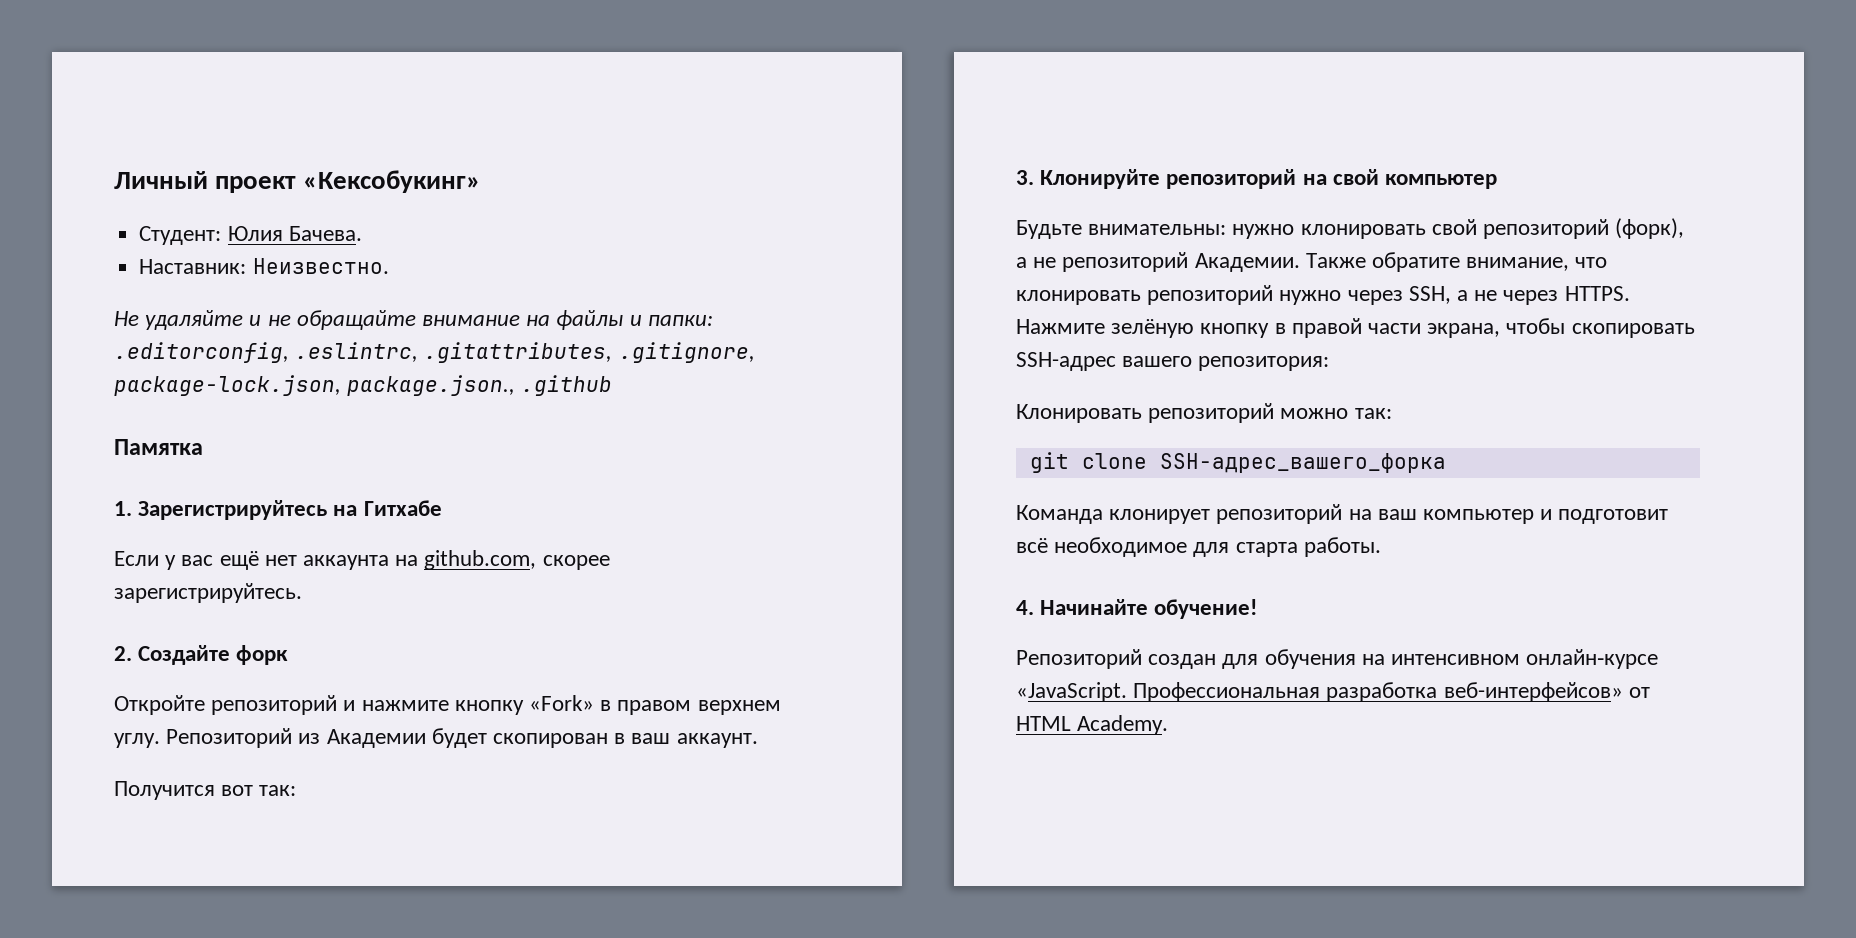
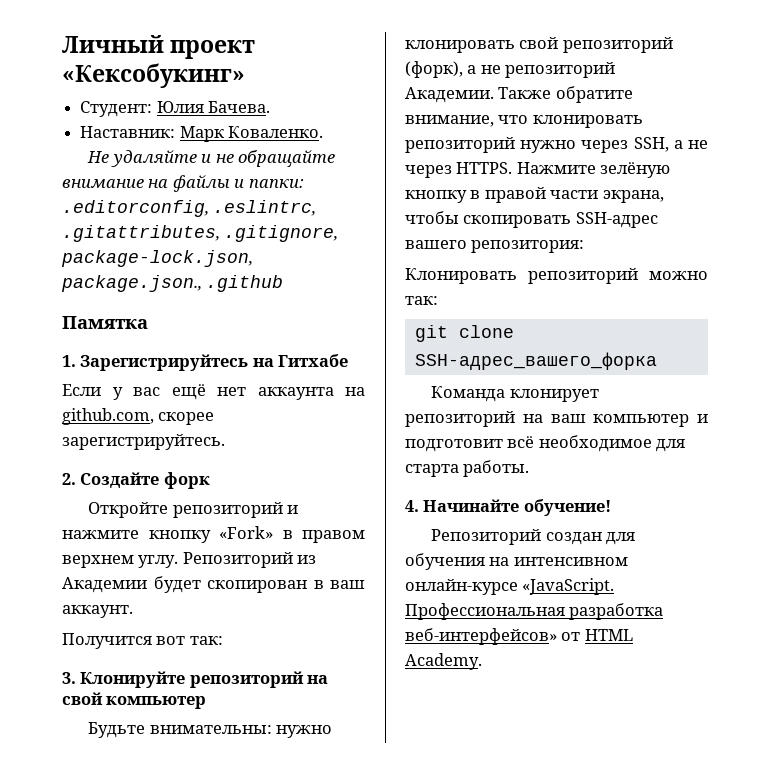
- Наставник: Неизвестно.
+ Наставник: Марк Коваленко.

